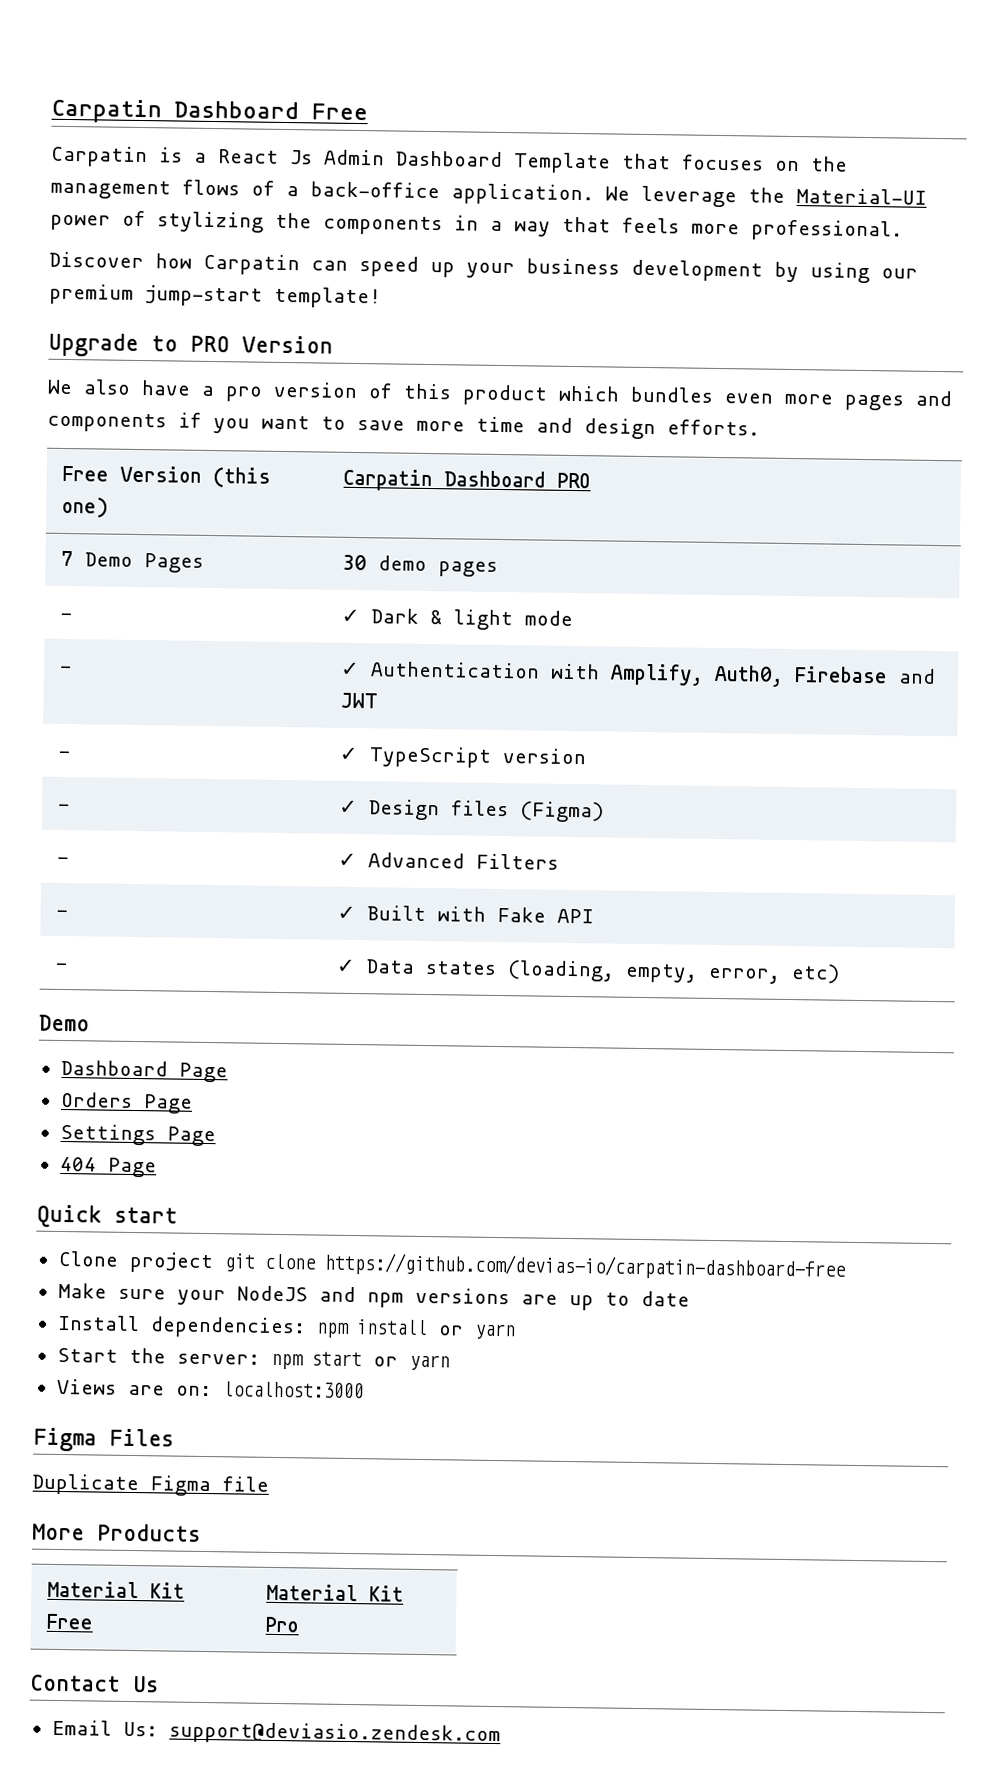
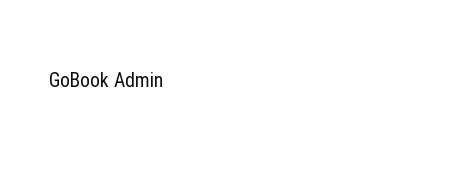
- Carpatin Dashboard Free
- Carpatin is a React Js Admin Dashboard Template that focuses on the management flows of a back-office application. We leverage the Material-UI power of stylizing the components in a way that feels more professional.
- Discover how Carpatin can speed up your business development by using our premium jump-start template!
- Upgrade to PRO Version
- We also have a pro version of this product which bundles even more pages and components if you want to save more time and design efforts.
- Free Version (this one) | Carpatin Dashboard PRO
- 7 Demo Pages | 30 demo pages
- - | ✓ Dark & light mode
- - | ✓ Authentication with Amplify, Auth0, Firebase and JWT
- - | ✓ TypeScript version
- - | ✓ Design files (Figma)
- - | ✓ Advanced Filters
- - | ✓ Built with Fake API
- - | ✓ Data states (loading, empty, error, etc)
- Demo
- Dashboard Page
- Orders Page
- Settings Page
- 404 Page
- Quick start
- Clone project git clone https://github.com/devias-io/carpatin-dashboard-free
- Make sure your NodeJS and npm versions are up to date
- Install dependencies: npm install or yarn
- Start the server: npm start or yarn
- Views are on: localhost:3000
- Figma Files
- Duplicate Figma file
- More Products
- Material Kit Free | Material Kit Pro
- Contact Us
- Email Us: support@deviasio.zendesk.com
+ GoBook Admin

